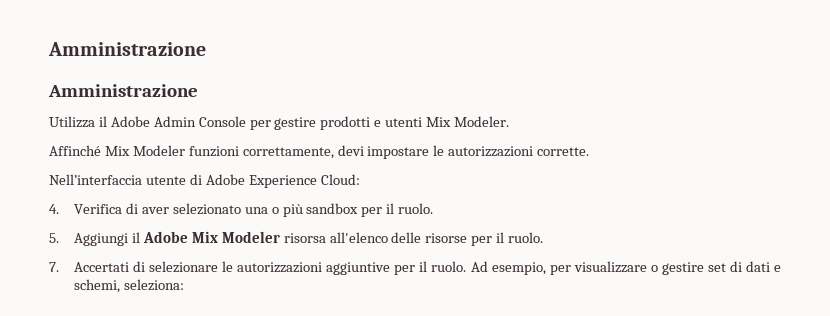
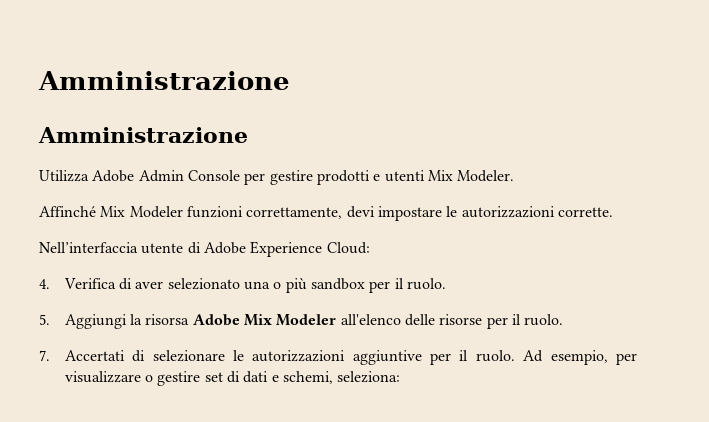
- Utilizza il Adobe Admin Console per gestire prodotti e utenti Mix Modeler.
+ Utilizza Adobe Admin Console per gestire prodotti e utenti Mix Modeler.
- 5. Aggiungi il Adobe Mix Modeler risorsa all'elenco delle risorse per il ruolo.
+ 5. Aggiungi la risorsa Adobe Mix Modeler all'elenco delle risorse per il ruolo.

